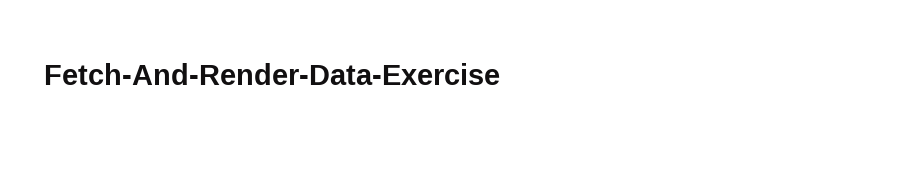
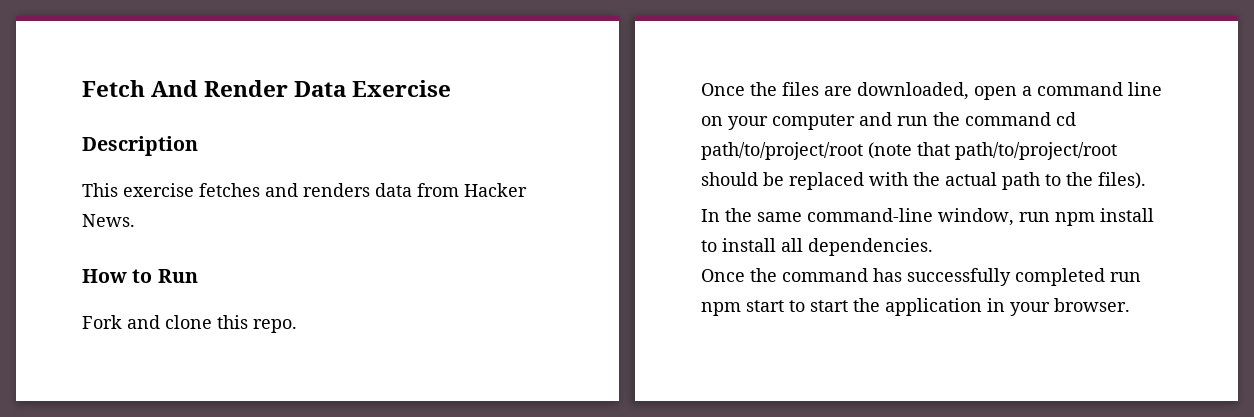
- Fetch-And-Render-Data-Exercise
+ Fetch And Render Data Exercise
+ Description
+ This exercise fetches and renders data from Hacker News.
+ How to Run
+ Fork and clone this repo.
+ Once the files are downloaded, open a command line on your computer and run the command cd path/to/project/root (note that path/to/project/root should be replaced with the actual path to the files).
+ In the same command-line window, run npm install to install all dependencies.
+ Once the command has successfully completed run npm start to start the application in your browser.

